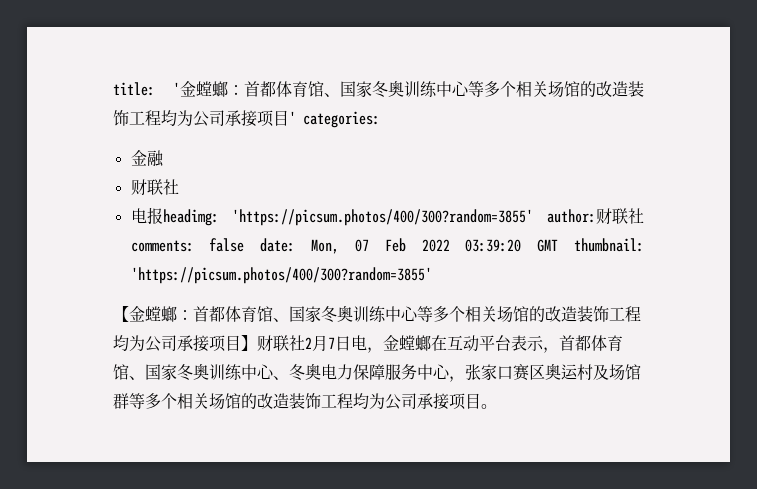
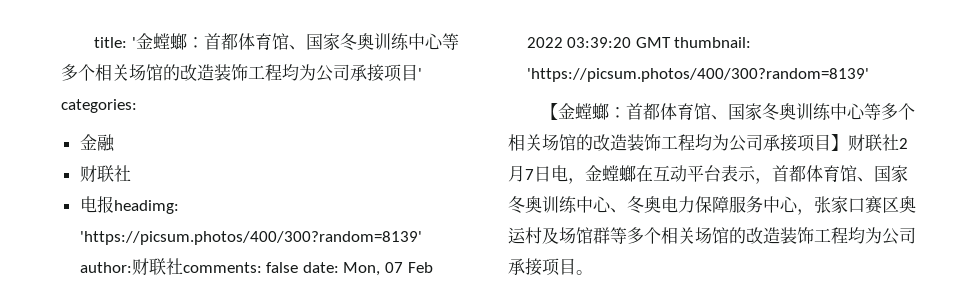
- 电报headimg: 'https://picsum.photos/400/300?random=3855' author:财联社comments: false date: Mon, 07 Feb 2022 03:39:20 GMT thumbnail: 'https://picsum.photos/400/300?random=3855'
+ 电报headimg: 'https://picsum.photos/400/300?random=8139' author:财联社comments: false date: Mon, 07 Feb 2022 03:39:20 GMT thumbnail: 'https://picsum.photos/400/300?random=8139'

